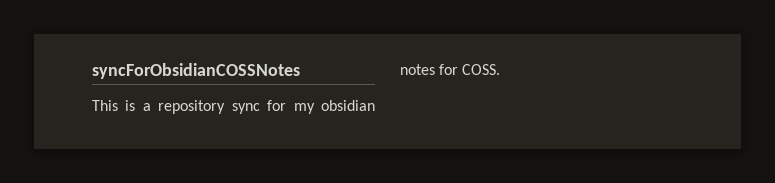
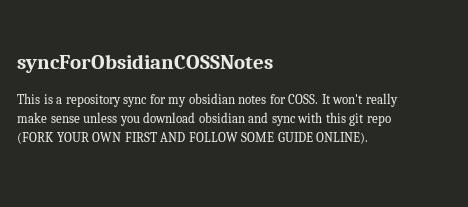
+ It won't really make sense unless you download obsidian and sync with this git repo (FORK YOUR OWN FIRST AND FOLLOW SOME GUIDE ONLINE).

